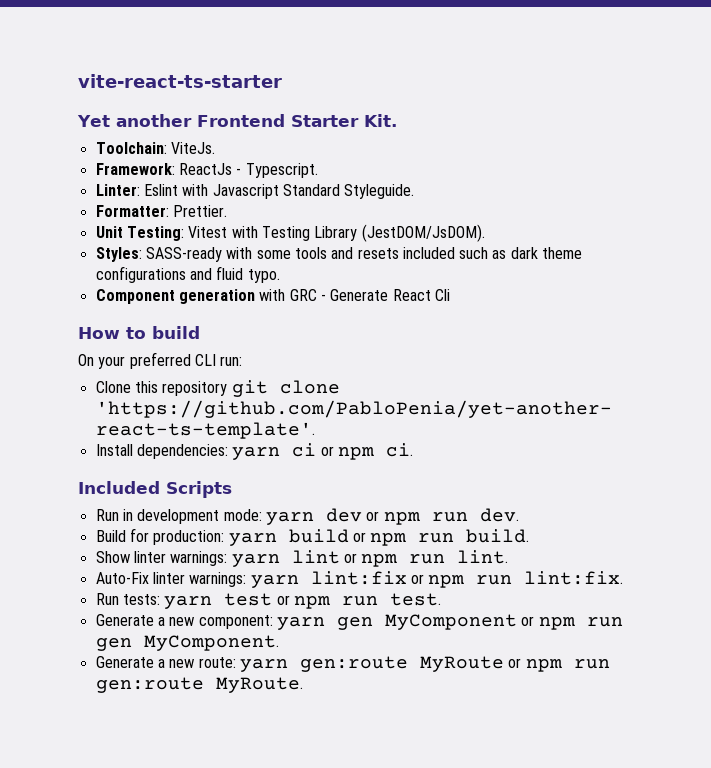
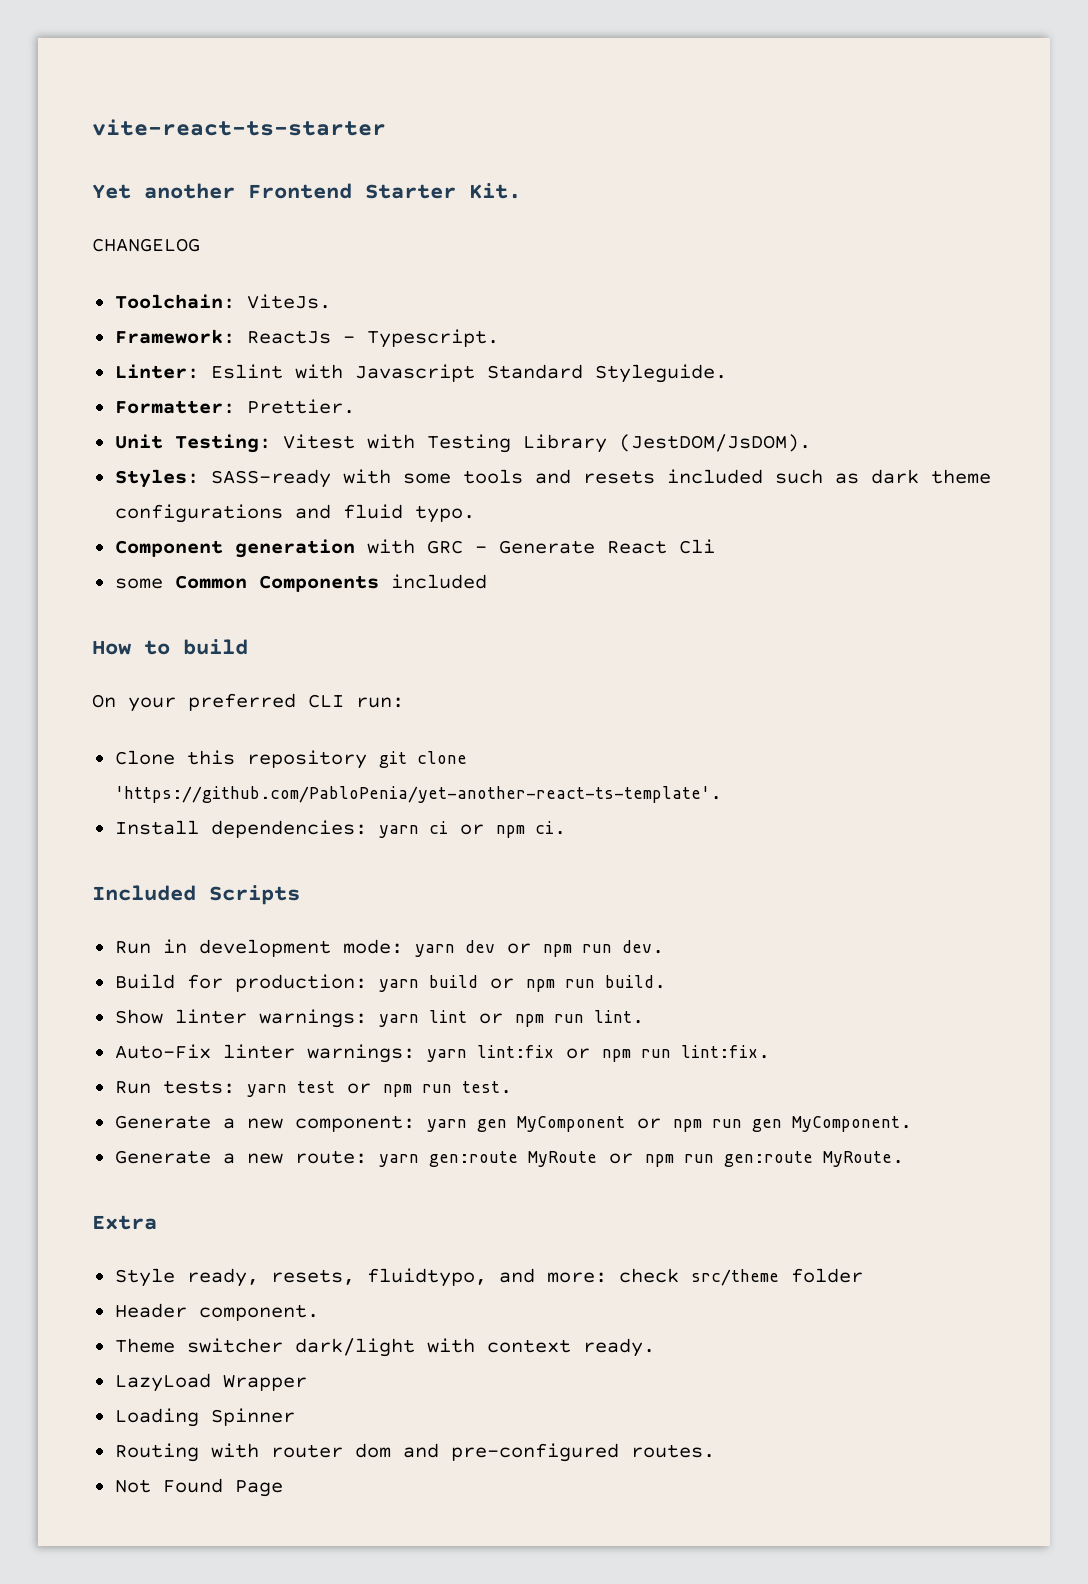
+ CHANGELOG
+ some Common Components included
+ Extra
+ Style ready, resets, fluidtypo, and more: check src/theme folder
+ Header component.
+ Theme switcher dark/light with context ready.
+ LazyLoad Wrapper
+ Loading Spinner
+ Routing with router dom and pre-configured routes.
+ Not Found Page

